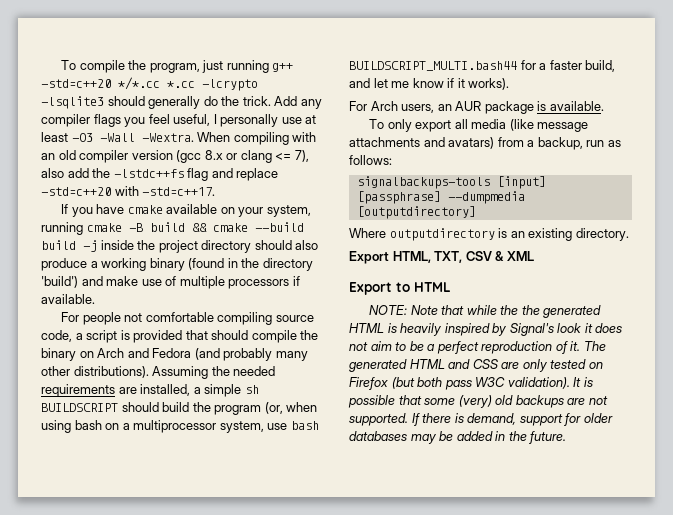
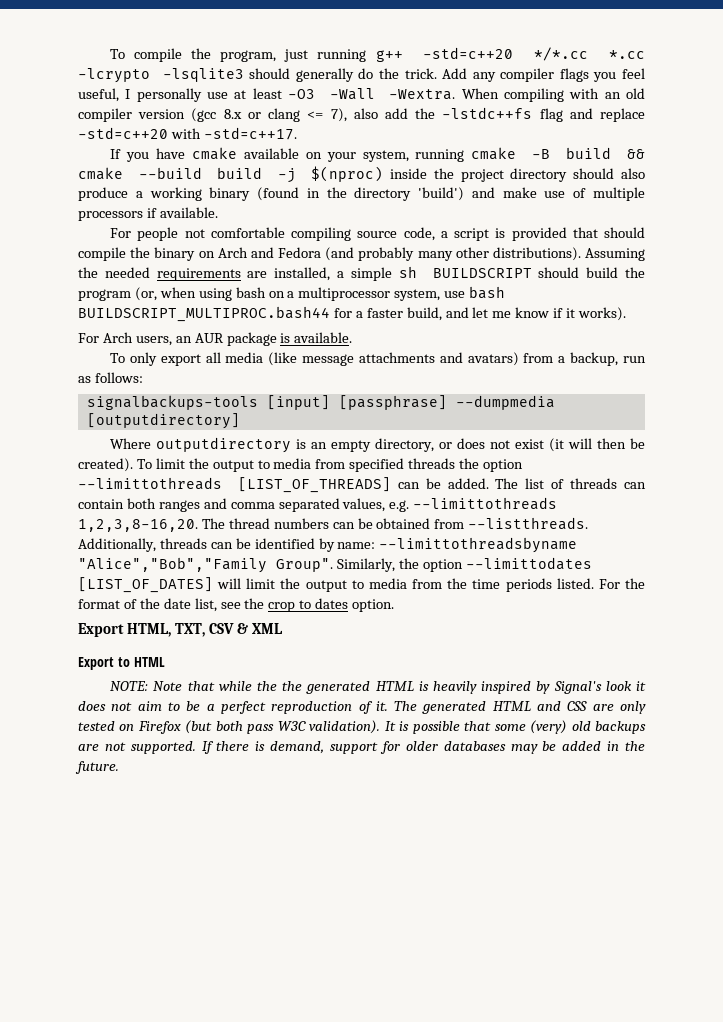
- If you have cmake available on your system, running cmake -B build && cmake --build build -j inside the project directory should also produce a working binary (found in the directory 'build') and make use of multiple processors if available.
+ If you have cmake available on your system, running cmake -B build && cmake --build build -j $(nproc) inside the project directory should also produce a working binary (found in the directory 'build') and make use of multiple processors if available.
- Assuming the needed requirements are installed, a simple sh BUILDSCRIPT should build the program (or, when using bash on a multiprocessor system, use bash BUILDSCRIPT_MULTI.bash44 for a faster build, and let me know if it works).
+ Assuming the needed requirements are installed, a simple sh BUILDSCRIPT should build the program (or, when using bash on a multiprocessor system, use bash BUILDSCRIPT_MULTIPROC.bash44 for a faster build, and let me know if it works).
- Where outputdirectory is an existing directory.
+ Where outputdirectory is an empty directory, or does not exist (it will then be created). To limit the output to media from specified threads the option --limittothreads [LIST_OF_THREADS] can be added. The list of threads can contain both ranges and comma separated values, e.g. --limittothreads 1,2,3,8-16,20. The thread numbers can be obtained from --listthreads. Additionally, threads can be identified by name: --limittothreadsbyname "Alice","Bob","Family Group". Similarly, the option --limittodates [LIST_OF_DATES] will limit the output to media from the time periods listed. For the format of the date list, see the crop to dates option.

